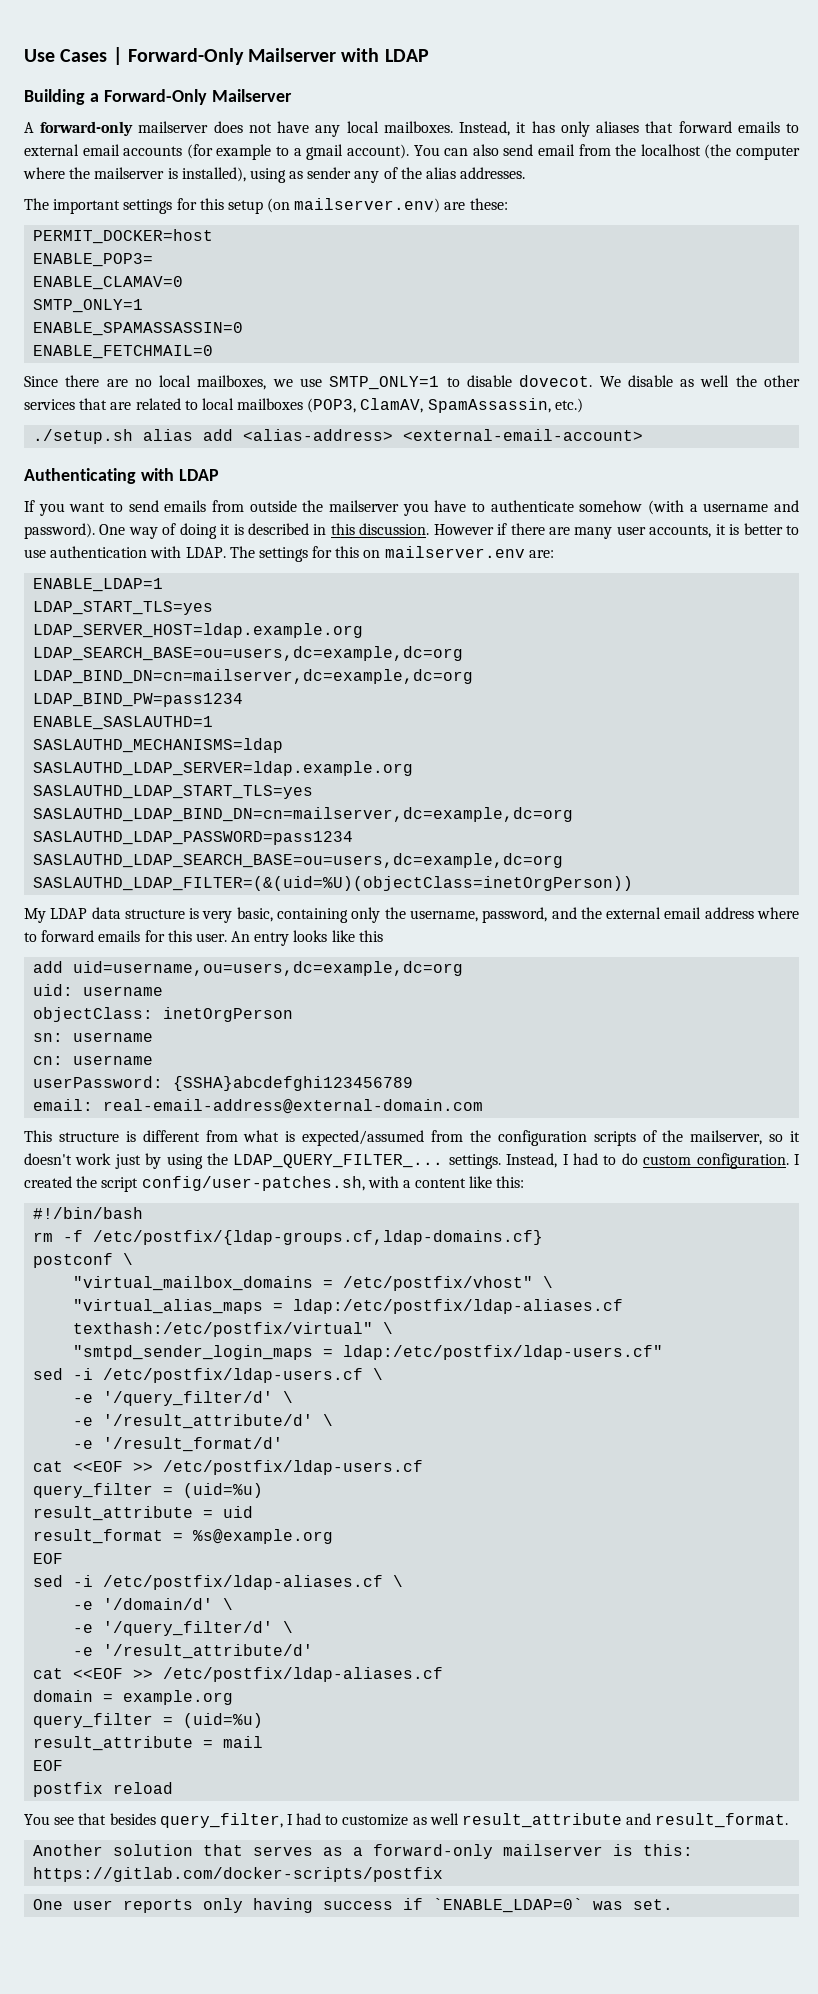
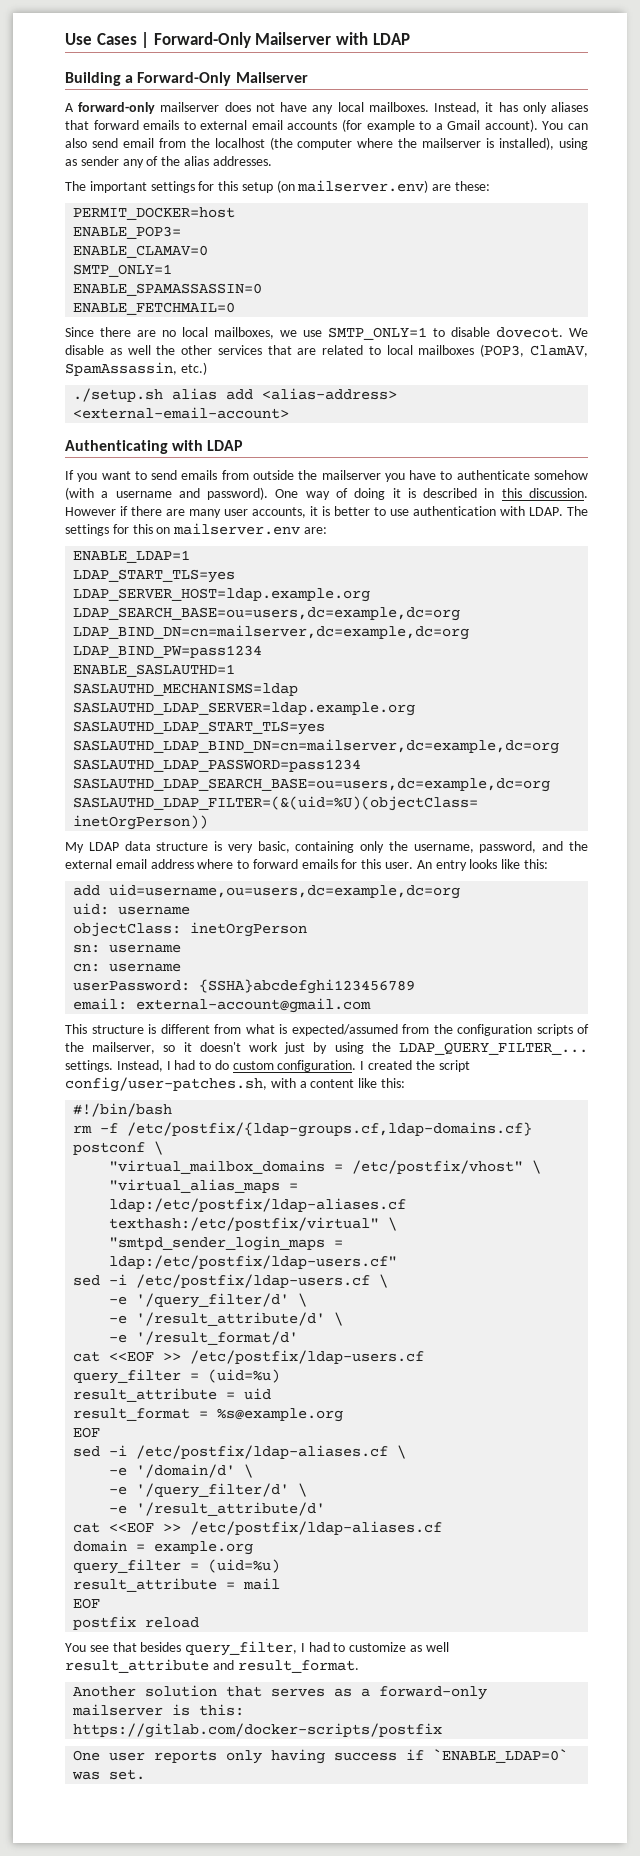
- Instead, it has only aliases that forward emails to external email accounts (for example to a gmail account).
+ Instead, it has only aliases that forward emails to external email accounts (for example to a Gmail account).
- An entry looks like this
+ An entry looks like this:
- email: real-email-address@external-domain.com
+ email: external-account@gmail.com

